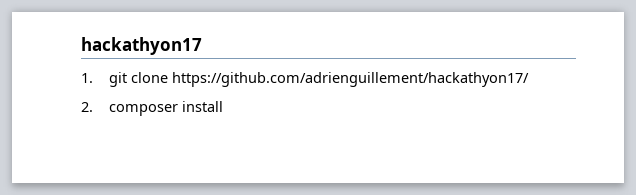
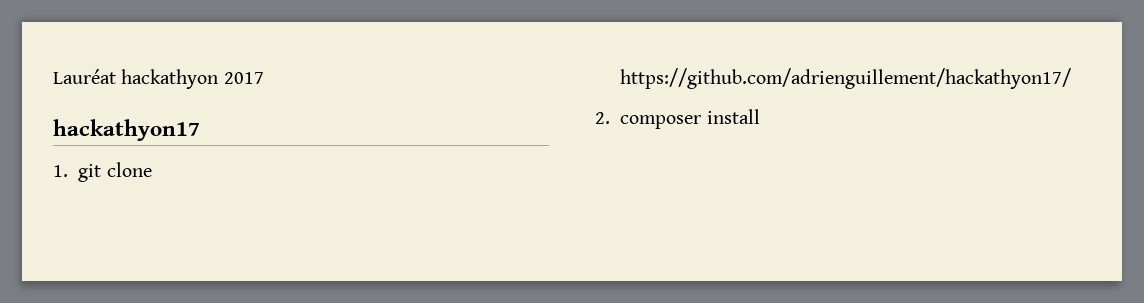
+ Lauréat hackathyon 2017

